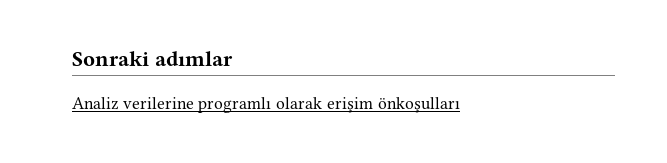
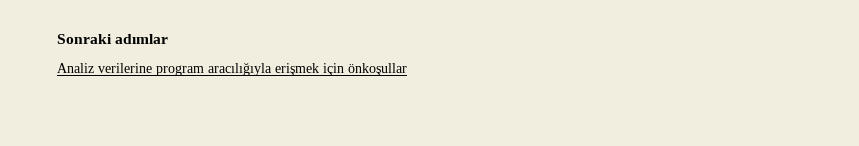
- Analiz verilerine programlı olarak erişim önkoşulları
+ Analiz verilerine program aracılığıyla erişmek için önkoşullar

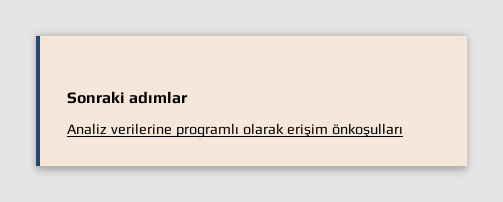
- Analiz verilerine program aracılığıyla erişmek için önkoşullar
+ Analiz verilerine programlı olarak erişim önkoşulları

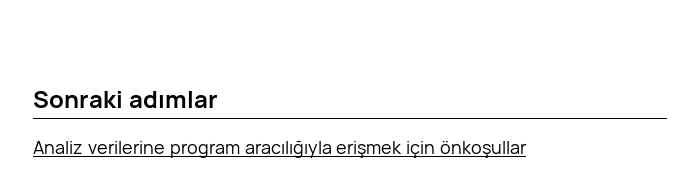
- Analiz verilerine programlı olarak erişim önkoşulları
+ Analiz verilerine program aracılığıyla erişmek için önkoşullar

